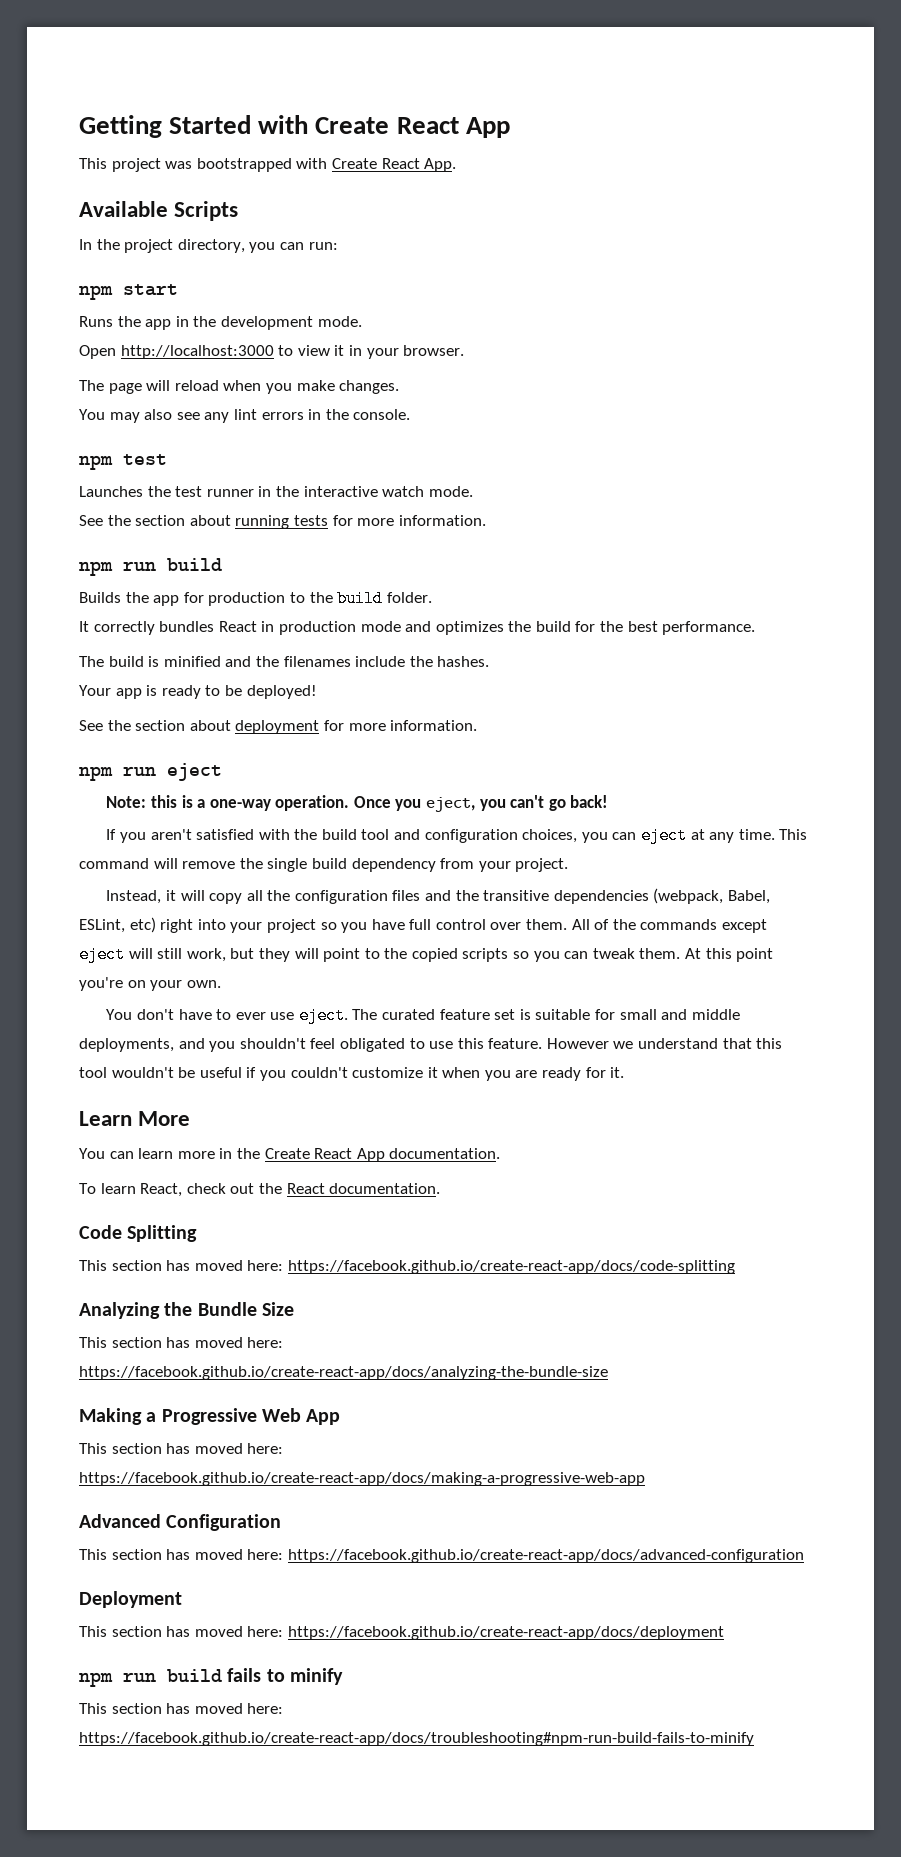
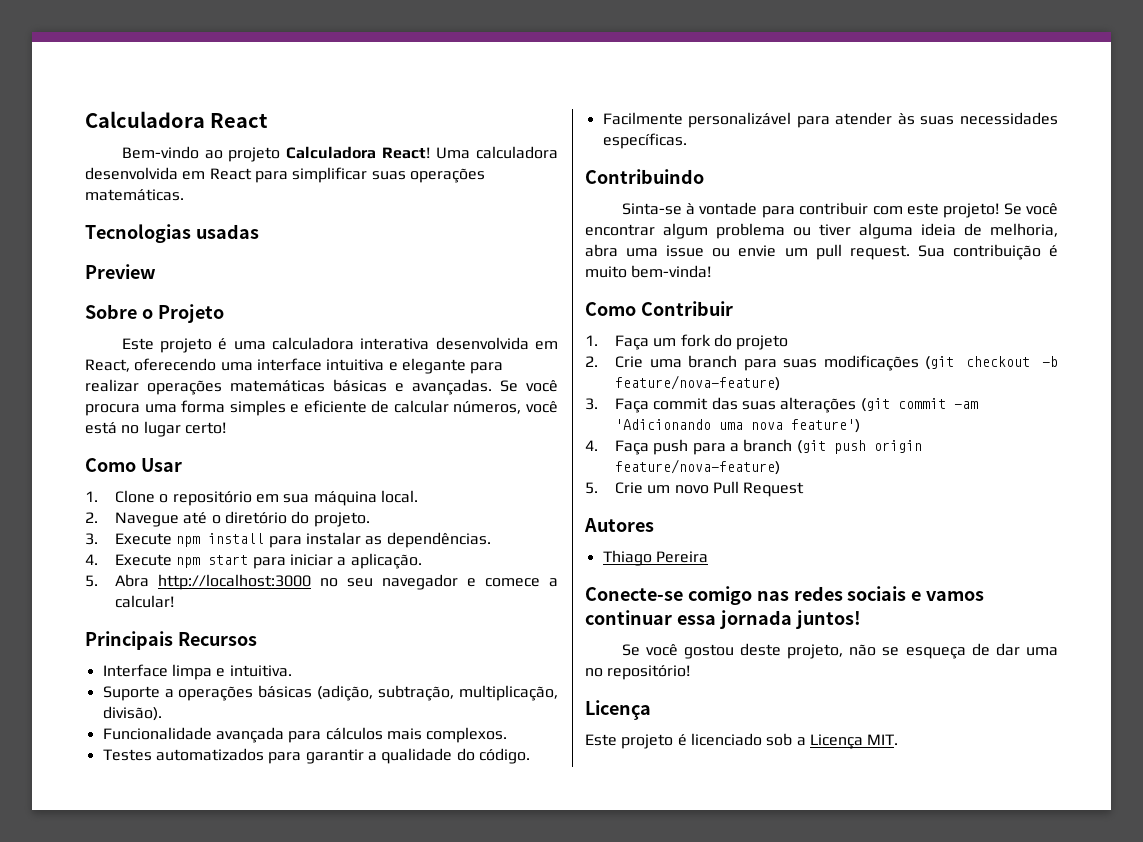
- Getting Started with Create React App
- This project was bootstrapped with Create React App.
- Available Scripts
- In the project directory, you can run:
- npm start
- Runs the app in the development mode.
- Open http://localhost:3000 to view it in your browser.
- The page will reload when you make changes.
- You may also see any lint errors in the console.
- npm test
- Launches the test runner in the interactive watch mode.
- See the section about running tests for more information.
- npm run build
- Builds the app for production to the build folder.
- It correctly bundles React in production mode and optimizes the build for the best performance.
- The build is minified and the filenames include the hashes.
- Your app is ready to be deployed!
- See the section about deployment for more information.
- npm run eject
- Note: this is a one-way operation. Once you eject, you can't go back!
- If you aren't satisfied with the build tool and configuration choices, you can eject at any time. This command will remove the single build dependency from your project.
- Instead, it will copy all the configuration files and the transitive dependencies (webpack, Babel, ESLint, etc) right into your project so you have full control over them. All of the commands except eject will still work, but they will point to the copied scripts so you can tweak them. At this point you're on your own.
- You don't have to ever use eject. The curated feature set is suitable for small and middle deployments, and you shouldn't feel obligated to use this feature. However we understand that this tool wouldn't be useful if you couldn't customize it when you are ready for it.
- Learn More
- You can learn more in the Create React App documentation.
- To learn React, check out the React documentation.
- Code Splitting
- This section has moved here: https://facebook.github.io/create-react-app/docs/code-splitting
- Analyzing the Bundle Size
- This section has moved here: https://facebook.github.io/create-react-app/docs/analyzing-the-bundle-size
- Making a Progressive Web App
- This section has moved here: https://facebook.github.io/create-react-app/docs/making-a-progressive-web-app
- Advanced Configuration
- This section has moved here: https://facebook.github.io/create-react-app/docs/advanced-configuration
- Deployment
- This section has moved here: https://facebook.github.io/create-react-app/docs/deployment
- npm run build fails to minify
- This section has moved here: https://facebook.github.io/create-react-app/docs/troubleshooting#npm-run-build-fails-to-minify
+ Calculadora React
+ Bem-vindo ao projeto Calculadora React! Uma calculadora desenvolvida em React para simplificar suas operações matemáticas.
+ Tecnologias usadas
+ Preview
+ Sobre o Projeto
+ Este projeto é uma calculadora interativa desenvolvida em React, oferecendo uma interface intuitiva e elegante para realizar operações matemáticas básicas e avançadas. Se você procura uma forma simples e eficiente de calcular números, você está no lugar certo!
+ Como Usar
+ 1. Clone o repositório em sua máquina local.
+ 2. Navegue até o diretório do projeto.
+ 3. Execute npm install para instalar as dependências.
+ 4. Execute npm start para iniciar a aplicação.
+ 5. Abra http://localhost:3000 no seu navegador e comece a calcular!
+ Principais Recursos
+ Interface limpa e intuitiva.
+ Suporte a operações básicas (adição, subtração, multiplicação, divisão).
+ Funcionalidade avançada para cálculos mais complexos.
+ Testes automatizados para garantir a qualidade do código.
+ Facilmente personalizável para atender às suas necessidades específicas.
+ Contribuindo
+ Sinta-se à vontade para contribuir com este projeto! Se você encontrar algum problema ou tiver alguma ideia de melhoria, abra uma issue ou envie um pull request. Sua contribuição é muito bem-vinda!
+ Como Contribuir
+ 1. Faça um fork do projeto
+ 2. Crie uma branch para suas modificações (git checkout -b feature/nova-feature)
+ 3. Faça commit das suas alterações (git commit -am 'Adicionando uma nova feature')
+ 4. Faça push para a branch (git push origin feature/nova-feature)
+ 5. Crie um novo Pull Request
+ Autores
+ Thiago Pereira
+ Conecte-se comigo nas redes sociais e vamos continuar essa jornada juntos!
+ Se você gostou deste projeto, não se esqueça de dar uma no repositório!
+ Licença
+ Este projeto é licenciado sob a Licença MIT.

